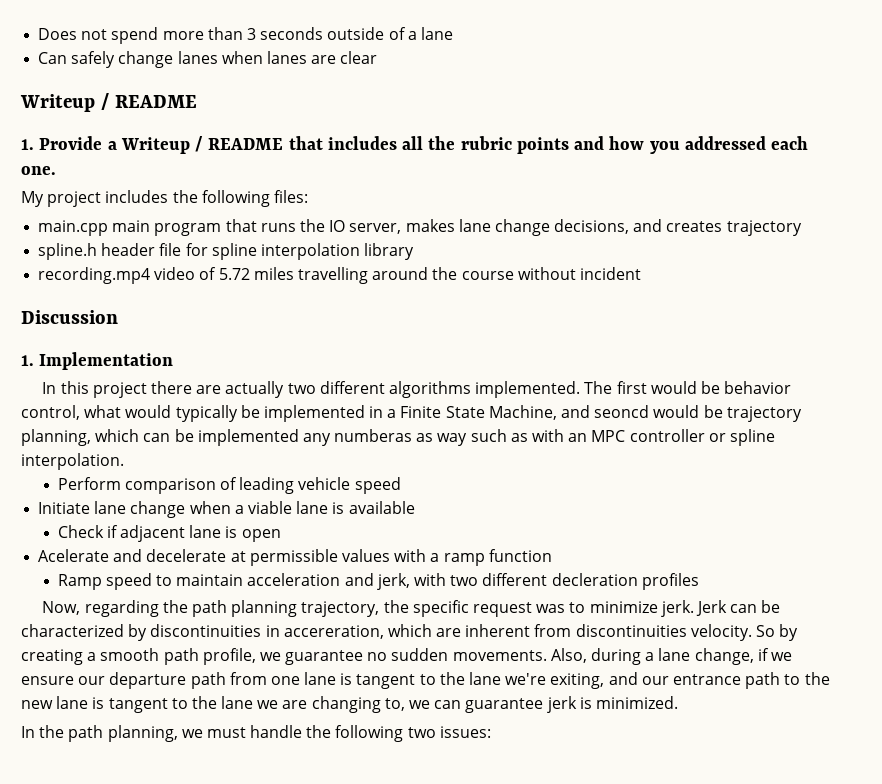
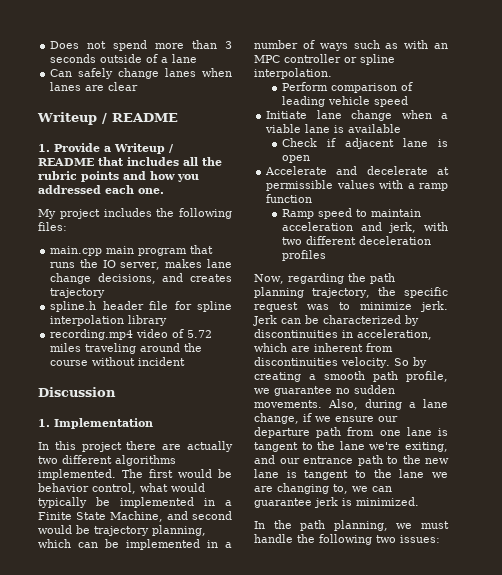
- recording.mp4 video of 5.72 miles travelling around the course without incident
+ recording.mp4 video of 5.72 miles traveling around the course without incident
- The first would be behavior control, what would typically be implemented in a Finite State Machine, and seoncd would be trajectory planning, which can be implemented any numberas as way such as with an MPC controller or spline interpolation.
+ The first would be behavior control, what would typically be implemented in a Finite State Machine, and second would be trajectory planning, which can be implemented in a number of ways such as with an MPC controller or spline interpolation.
- Acelerate and decelerate at permissible values with a ramp function
+ Accelerate and decelerate at permissible values with a ramp function
- Ramp speed to maintain acceleration and jerk, with two different decleration profiles
+ Ramp speed to maintain acceleration and jerk, with two different deceleration profiles
- Jerk can be characterized by discontinuities in accereration, which are inherent from discontinuities velocity.
+ Jerk can be characterized by discontinuities in acceleration, which are inherent from discontinuities velocity.

